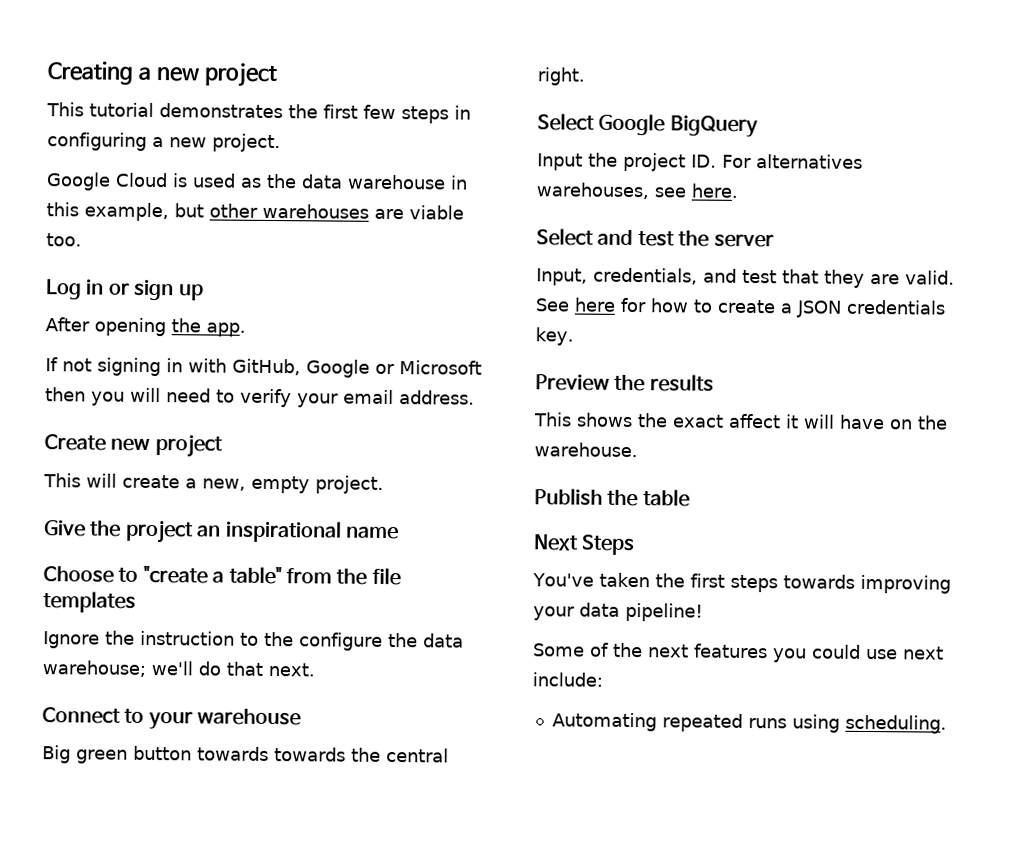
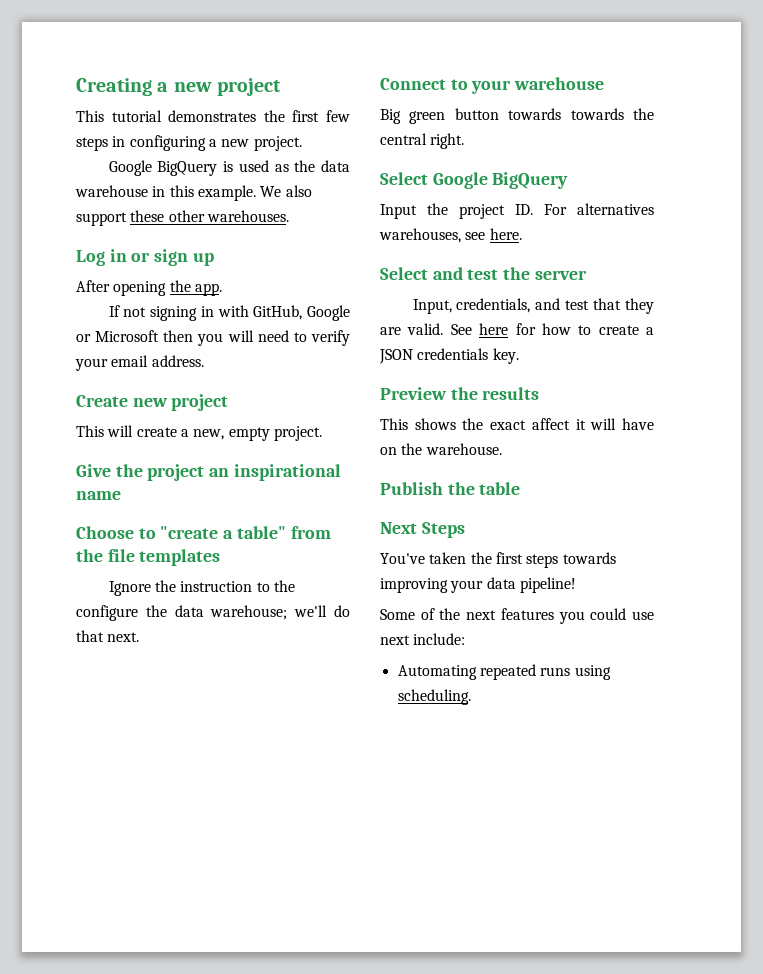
- Google Cloud is used as the data warehouse in this example, but other warehouses are viable too.
+ Google BigQuery is used as the data warehouse in this example. We also support these other warehouses.

